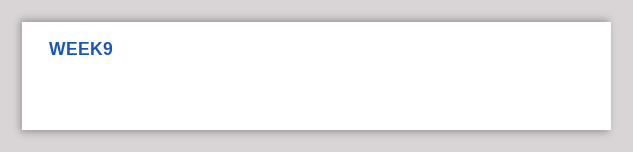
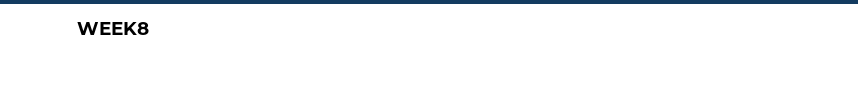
- WEEK9
+ WEEK8

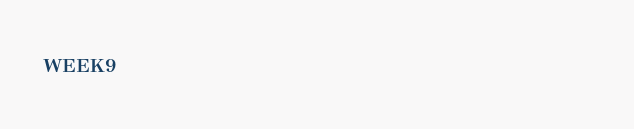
- WEEK8
+ WEEK9

